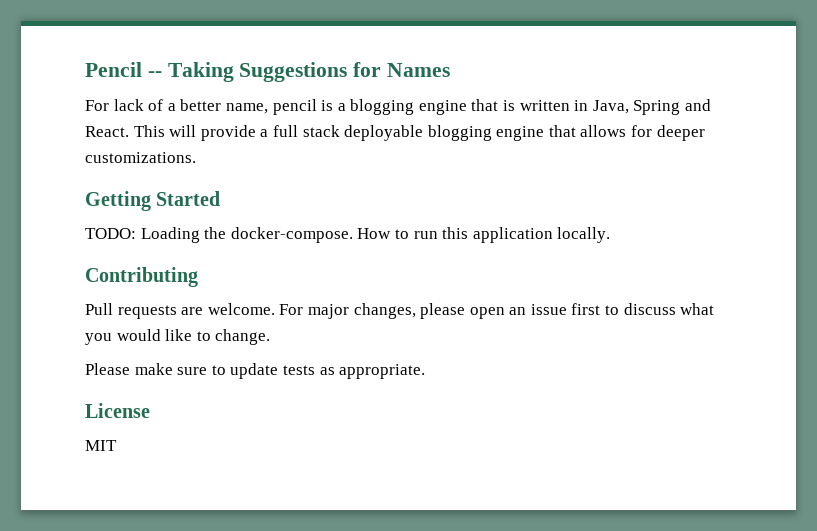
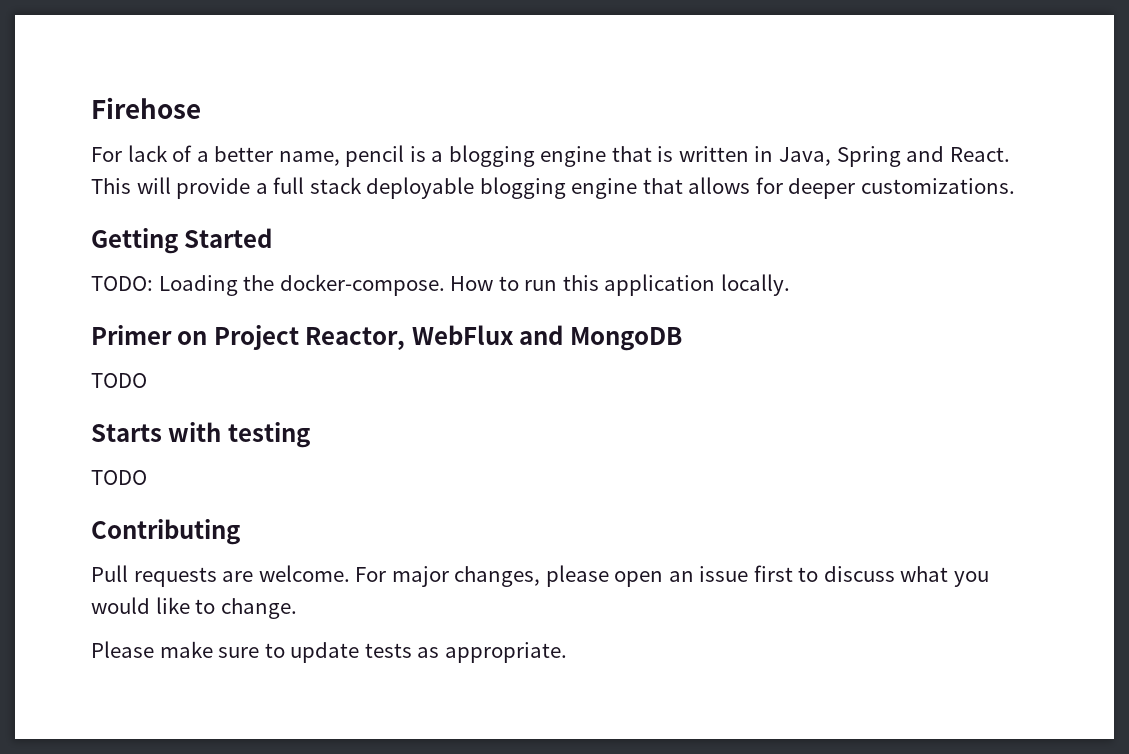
- Pencil -- Taking Suggestions for Names
+ Firehose
+ Primer on Project Reactor, WebFlux and MongoDB
+ TODO
+ Starts with testing
+ TODO
- License
- MIT

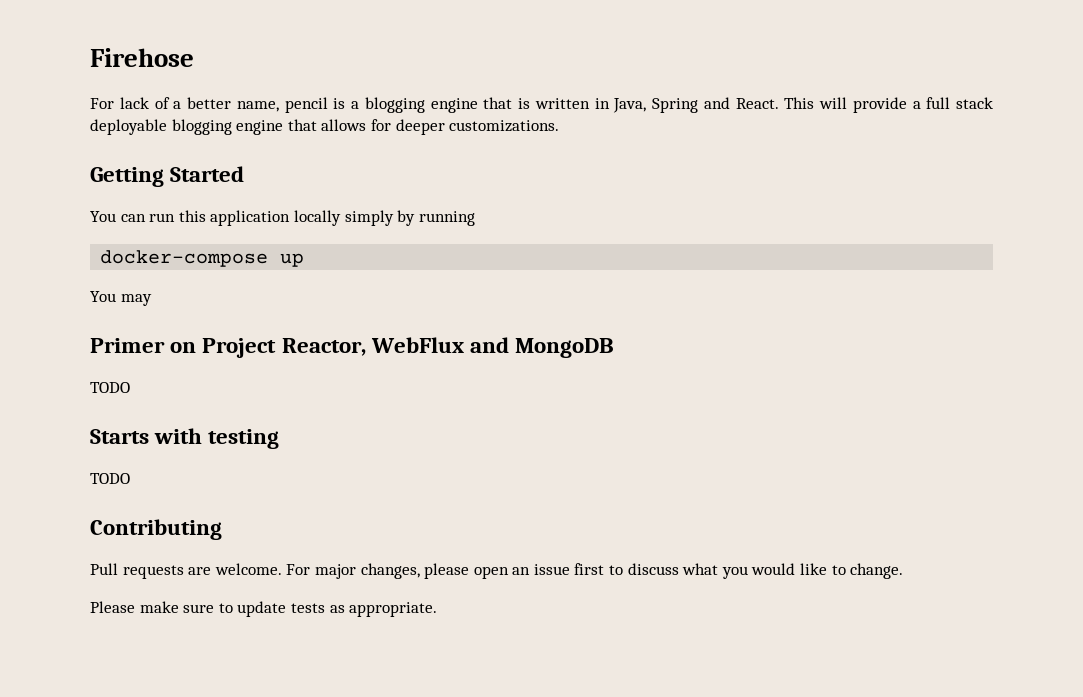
- TODO: Loading the docker-compose. How to run this application locally.
+ You can run this application locally simply by running
+ docker-compose up
+ You may

